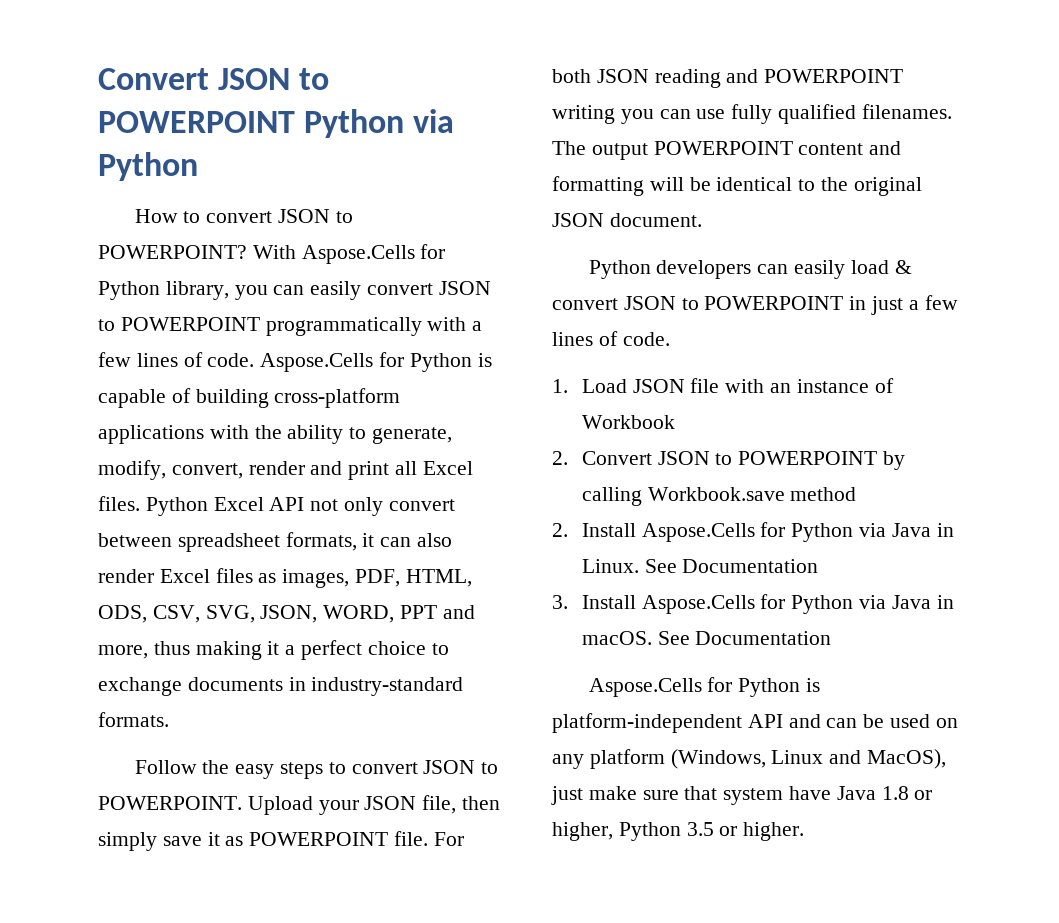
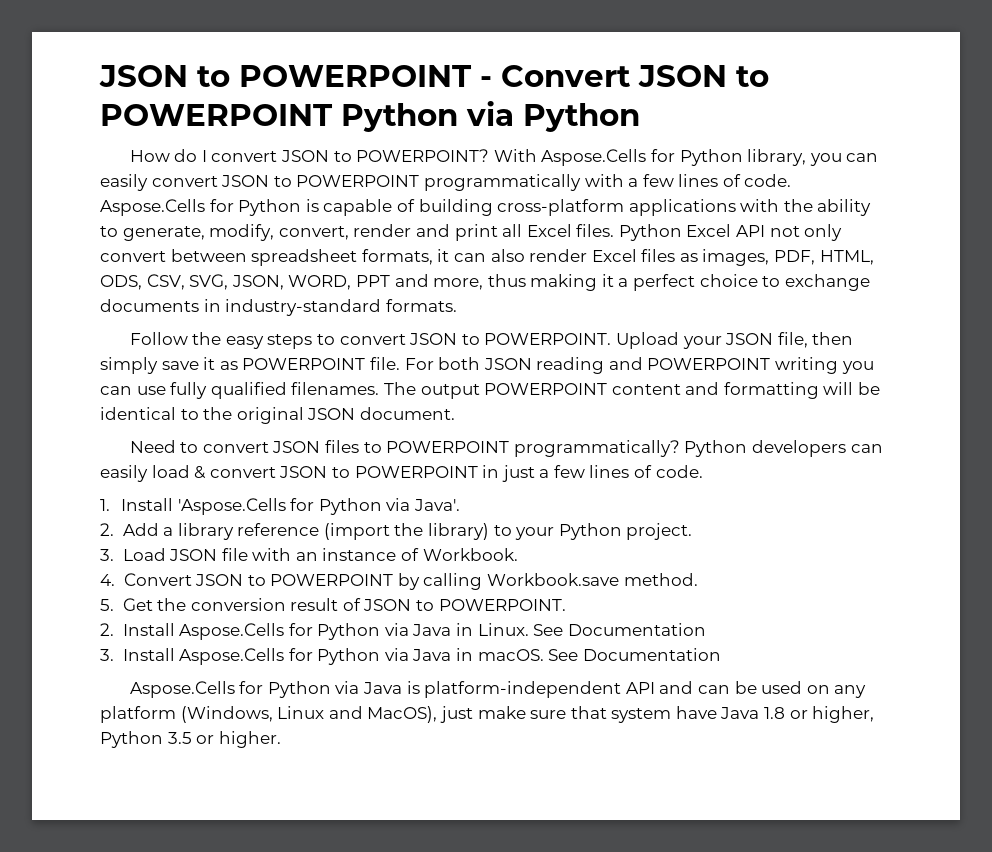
- Convert JSON to POWERPOINT Python via Python
+ JSON to POWERPOINT - Convert JSON to POWERPOINT Python via Python
- How to convert JSON to POWERPOINT?
+ How do I convert JSON to POWERPOINT?
+ Need to convert JSON files to POWERPOINT programmatically?
- 1. Load JSON file with an instance of Workbook
- 2. Convert JSON to POWERPOINT by calling Workbook.save method
+ 1. Install 'Aspose.Cells for Python via Java'.
+ 2. Add a library reference (import the library) to your Python project.
+ 3. Load JSON file with an instance of Workbook.
+ 4. Convert JSON to POWERPOINT by calling Workbook.save method.
+ 5. Get the conversion result of JSON to POWERPOINT.
- Aspose.Cells for Python is platform-independent API and can be used on any platform (Windows, Linux and MacOS), just make sure that system have Java 1.8 or higher, Python 3.5 or higher.
+ Aspose.Cells for Python via Java is platform-independent API and can be used on any platform (Windows, Linux and MacOS), just make sure that system have Java 1.8 or higher, Python 3.5 or higher.

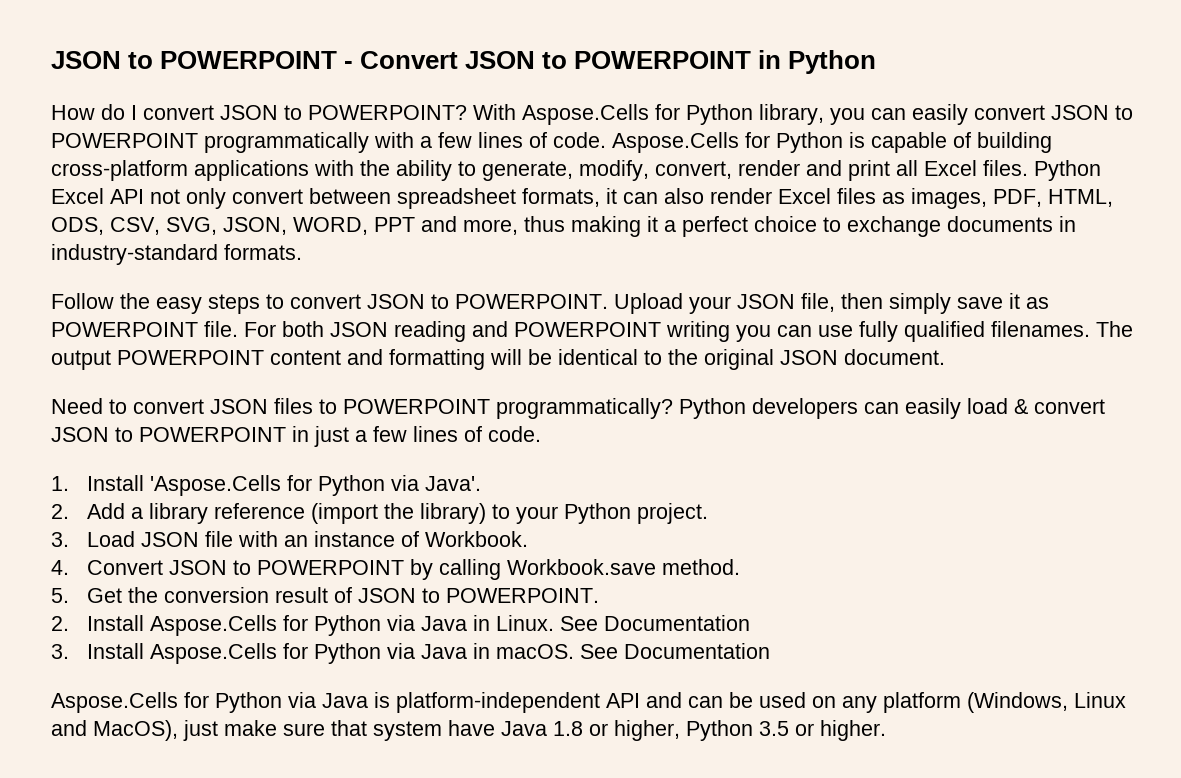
- JSON to POWERPOINT - Convert JSON to POWERPOINT Python via Python
+ JSON to POWERPOINT - Convert JSON to POWERPOINT in Python

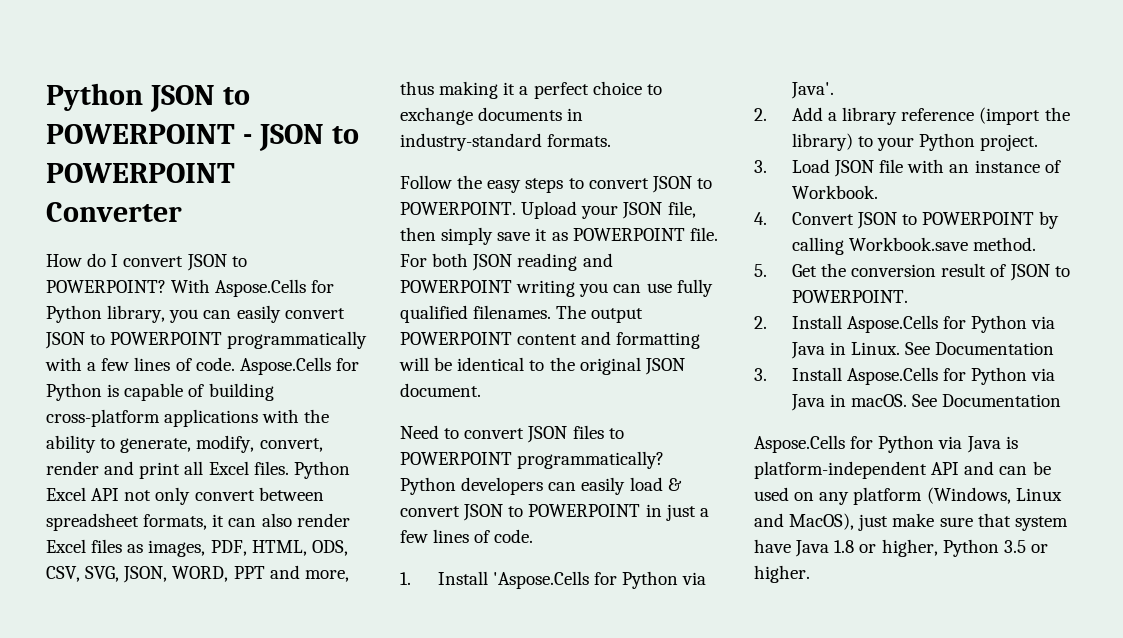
- JSON to POWERPOINT - Convert JSON to POWERPOINT in Python
+ Python JSON to POWERPOINT - JSON to POWERPOINT Converter

